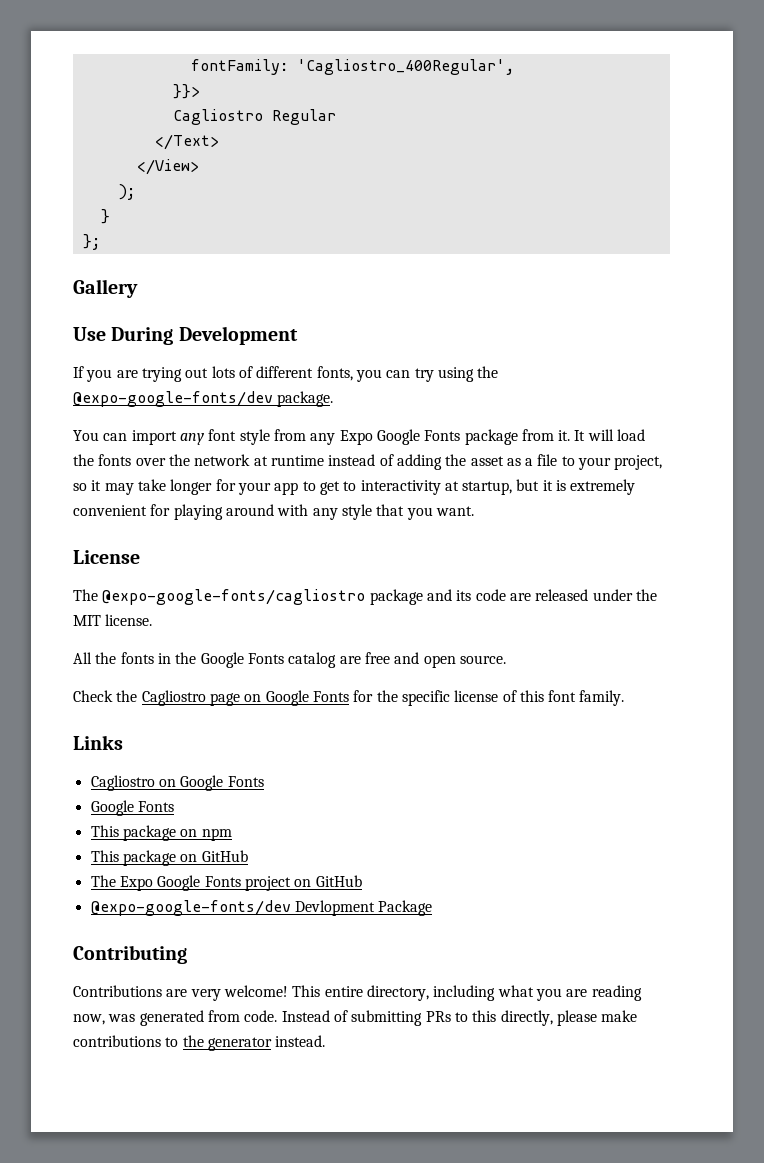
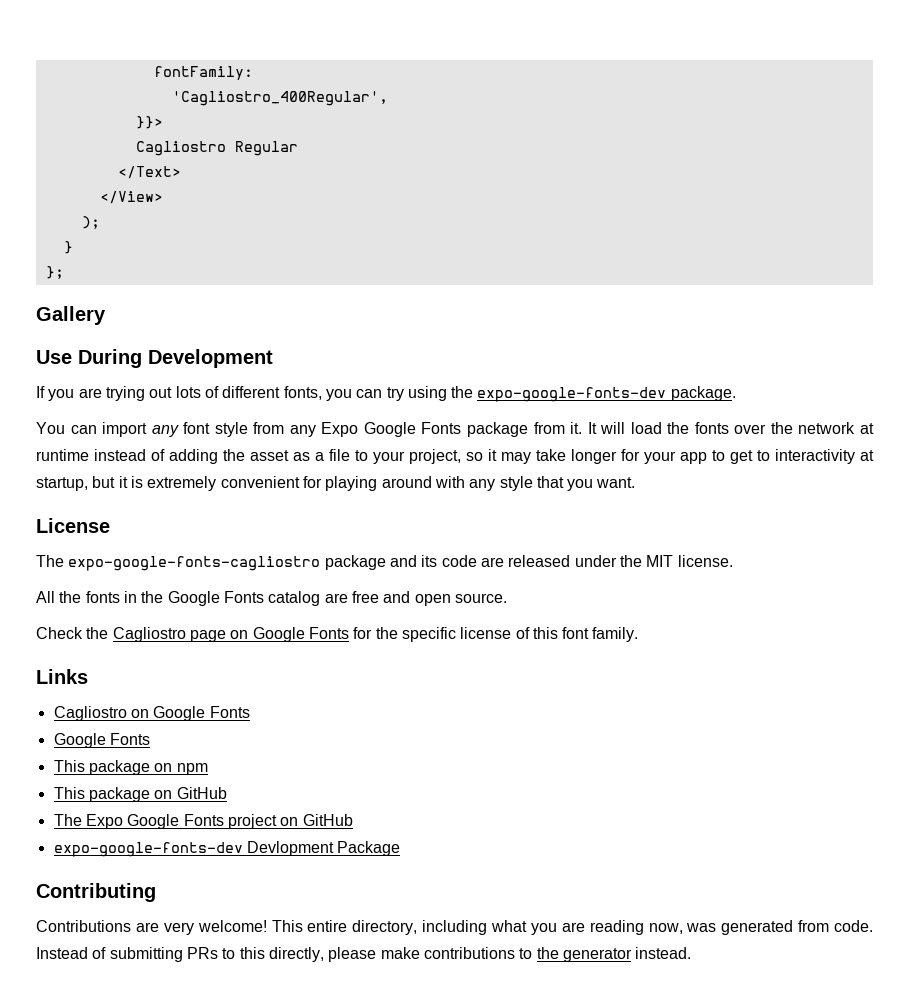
- fontFamily: 'Cagliostro_400Regular',
+ fontFamily:
+ 'Cagliostro_400Regular',
- If you are trying out lots of different fonts, you can try using the @expo-google-fonts/dev package.
+ If you are trying out lots of different fonts, you can try using the expo-google-fonts-dev package.
- The @expo-google-fonts/cagliostro package and its code are released under the MIT license.
+ The expo-google-fonts-cagliostro package and its code are released under the MIT license.
- @expo-google-fonts/dev Devlopment Package
+ expo-google-fonts-dev Devlopment Package

